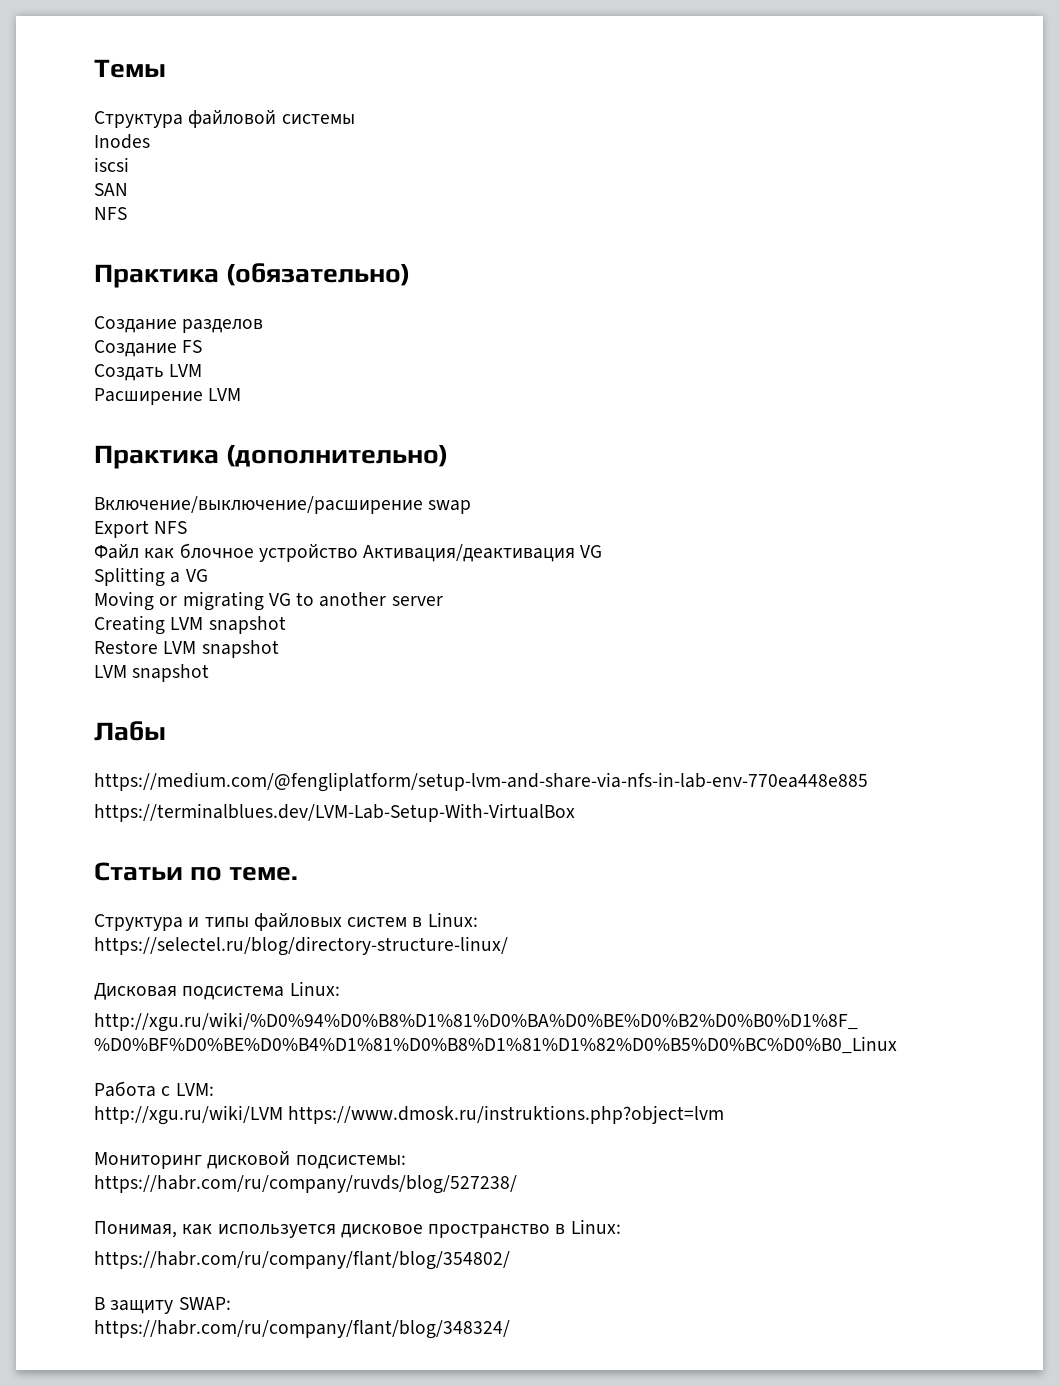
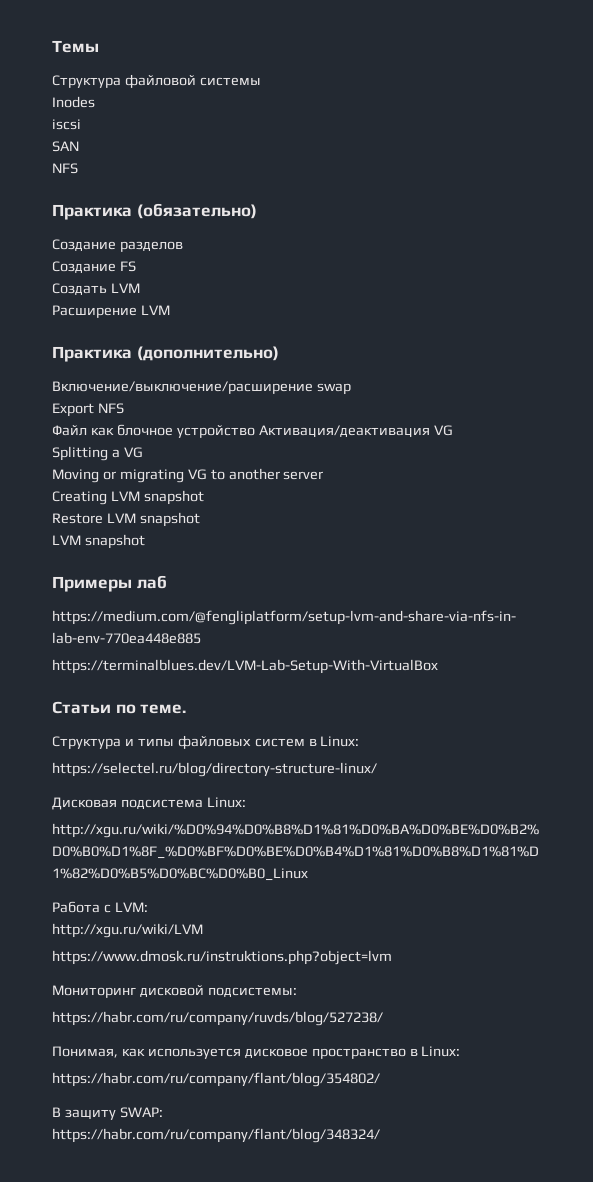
- Лабы
+ Примеры лаб
- http://xgu.ru/wiki/LVM https://www.dmosk.ru/instruktions.php?object=lvm
+ http://xgu.ru/wiki/LVM
+ https://www.dmosk.ru/instruktions.php?object=lvm

